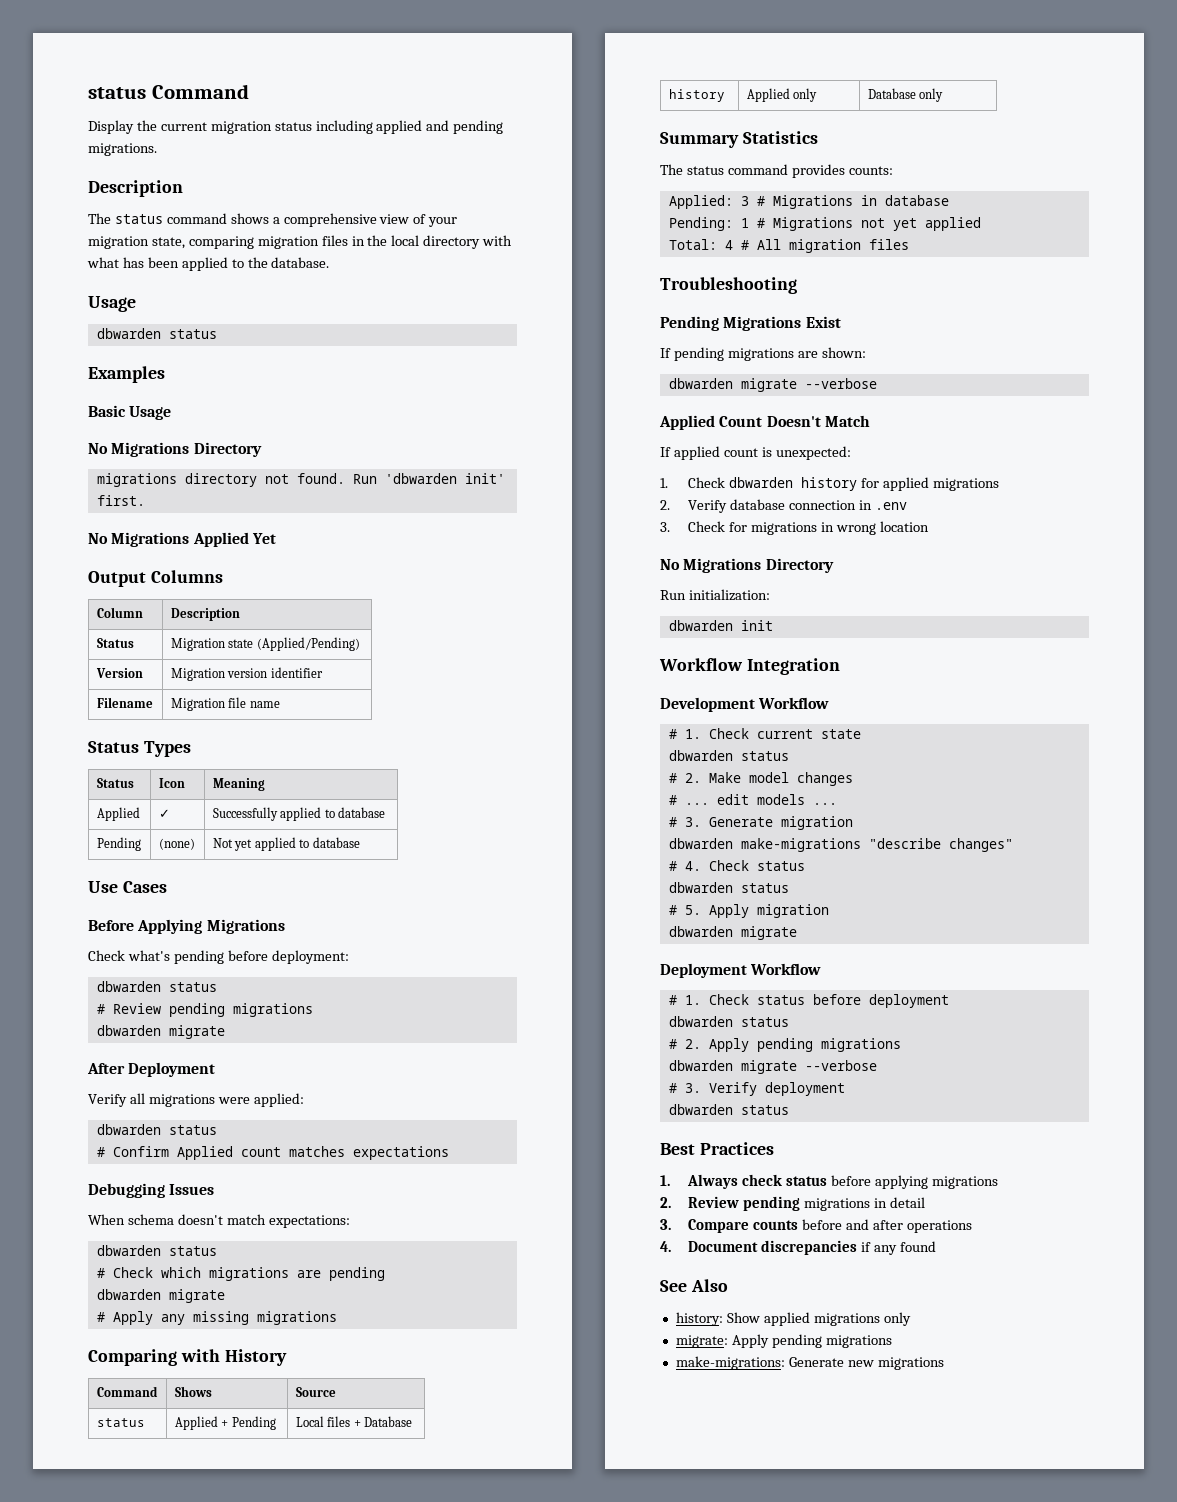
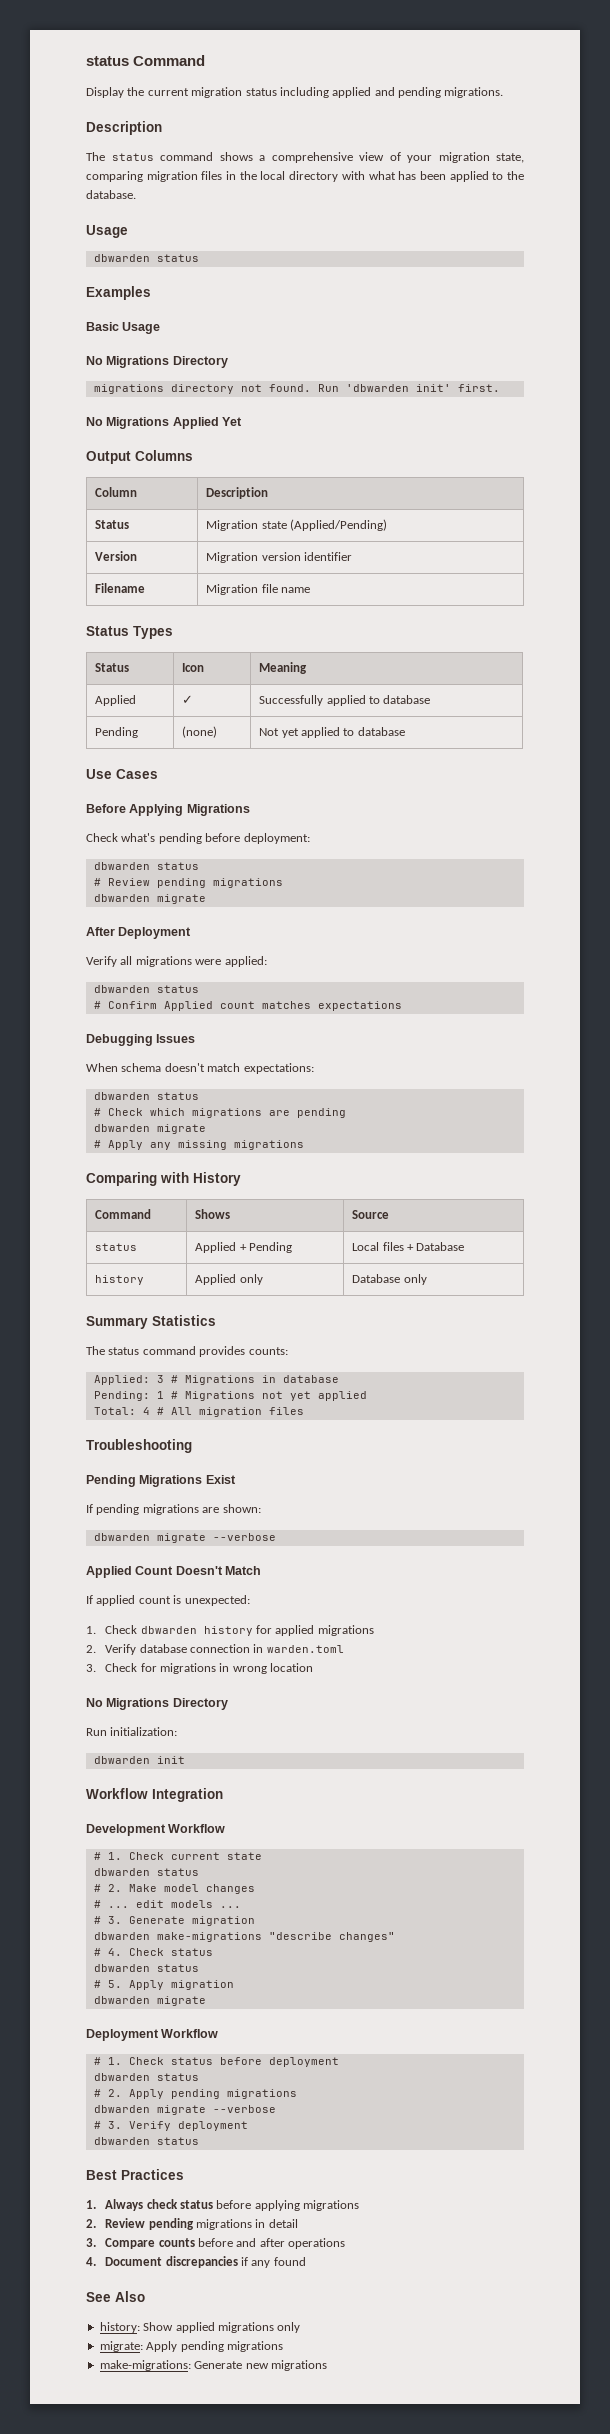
- 2. Verify database connection in .env
+ 2. Verify database connection in warden.toml

